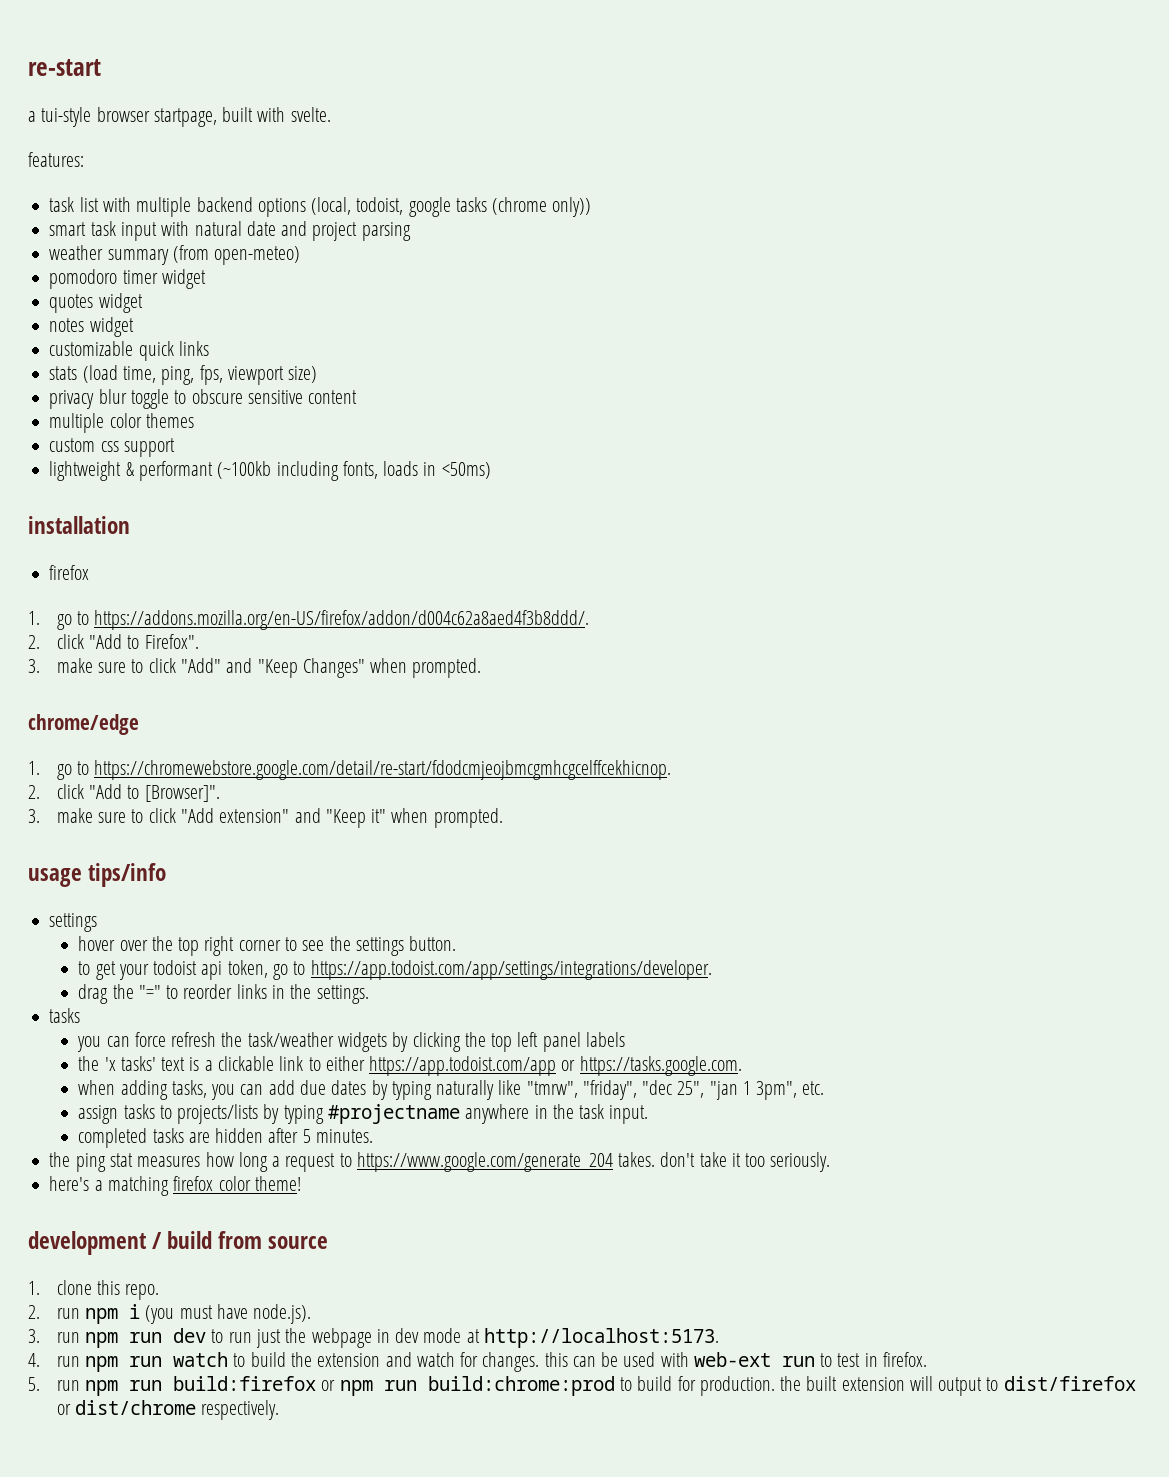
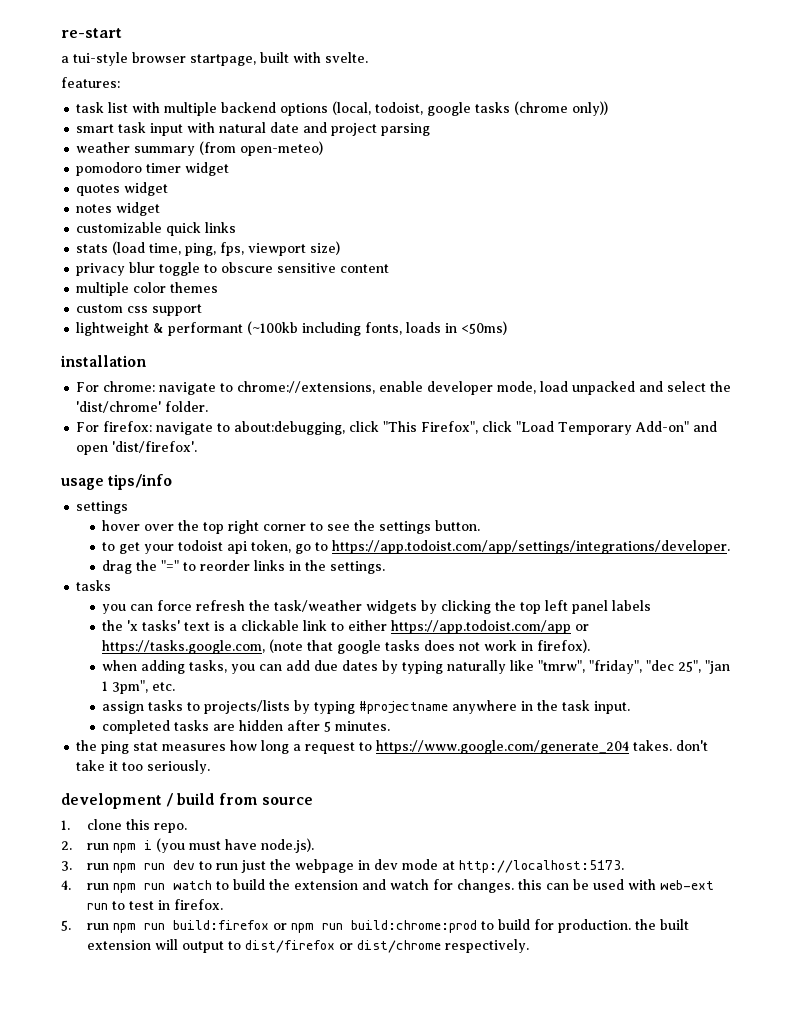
  installation
- firefox
- 1. go to https://addons.mozilla.org/en-US/firefox/addon/d004c62a8aed4f3b8ddd/.
- 2. click "Add to Firefox".
- 3. make sure to click "Add" and "Keep Changes" when prompted.
- chrome/edge
- 1. go to https://chromewebstore.google.com/detail/re-start/fdodcmjeojbmcgmhcgcelffcekhicnop.
- 2. click "Add to [Browser]".
- 3. make sure to click "Add extension" and "Keep it" when prompted.
+ For chrome: navigate to chrome://extensions, enable developer mode, load unpacked and select the 'dist/chrome' folder.
+ For firefox: navigate to about:debugging, click "This Firefox", click "Load Temporary Add-on" and open 'dist/firefox'.
- the 'x tasks' text is a clickable link to either https://app.todoist.com/app or https://tasks.google.com.
+ the 'x tasks' text is a clickable link to either https://app.todoist.com/app or https://tasks.google.com, (note that google tasks does not work in firefox).
- here's a matching firefox color theme!

